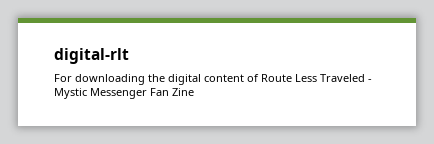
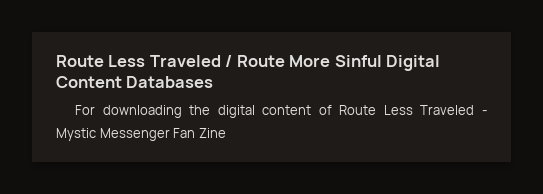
- digital-rlt
+ Route Less Traveled / Route More Sinful Digital Content Databases

